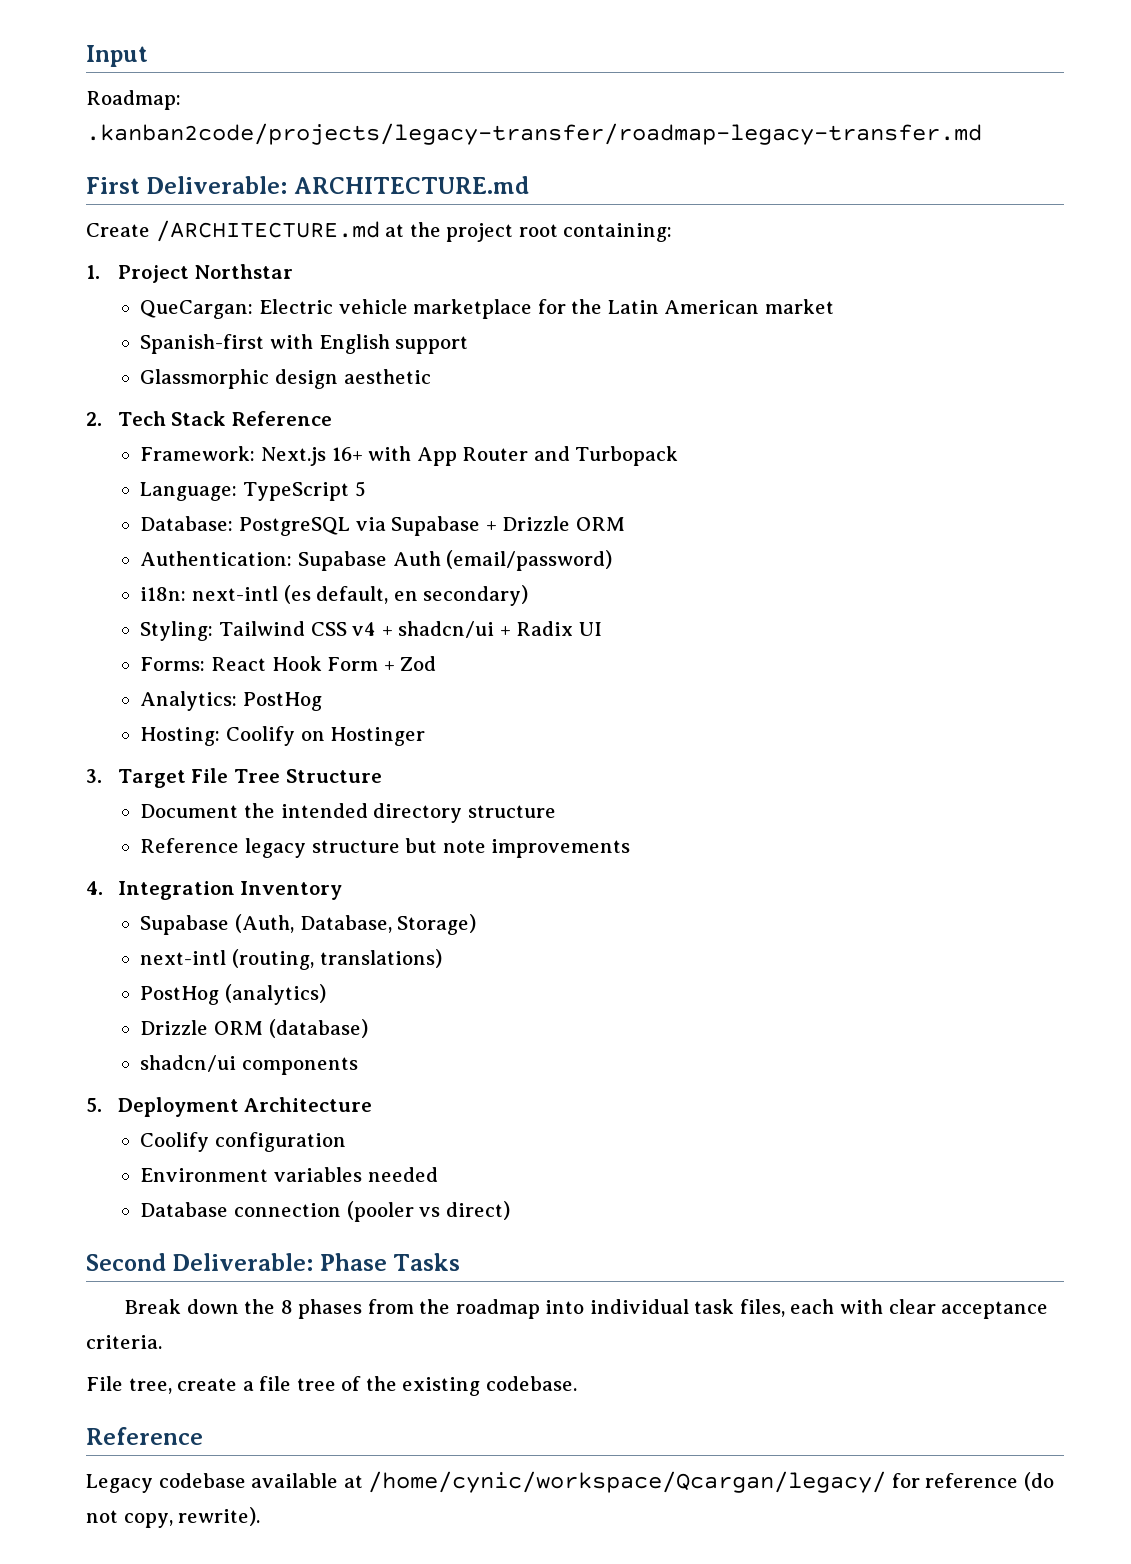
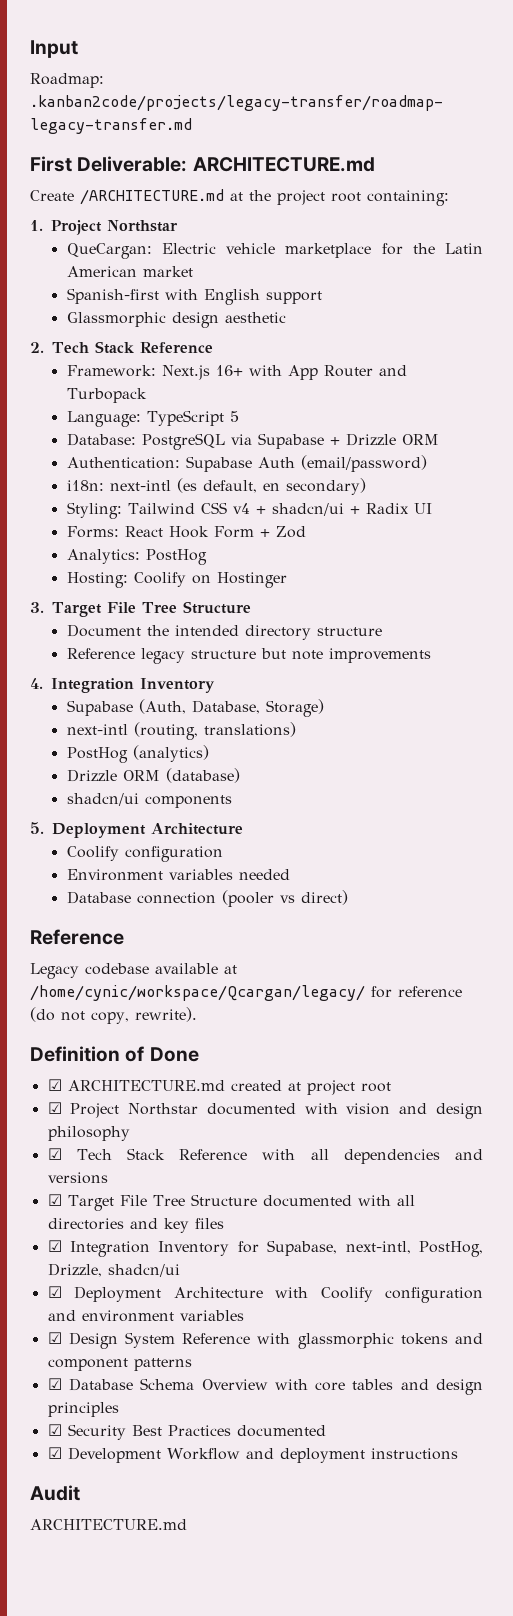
- Second Deliverable: Phase Tasks
- Break down the 8 phases from the roadmap into individual task files, each with clear acceptance criteria.
- File tree, create a file tree of the existing codebase.
+ Definition of Done
+ ☑ ARCHITECTURE.md created at project root
+ ☑ Project Northstar documented with vision and design philosophy
+ ☑ Tech Stack Reference with all dependencies and versions
+ ☑ Target File Tree Structure documented with all directories and key files
+ ☑ Integration Inventory for Supabase, next-intl, PostHog, Drizzle, shadcn/ui
+ ☑ Deployment Architecture with Coolify configuration and environment variables
+ ☑ Design System Reference with glassmorphic tokens and component patterns
+ ☑ Database Schema Overview with core tables and design principles
+ ☑ Security Best Practices documented
+ ☑ Development Workflow and deployment instructions
+ Audit
+ ARCHITECTURE.md

